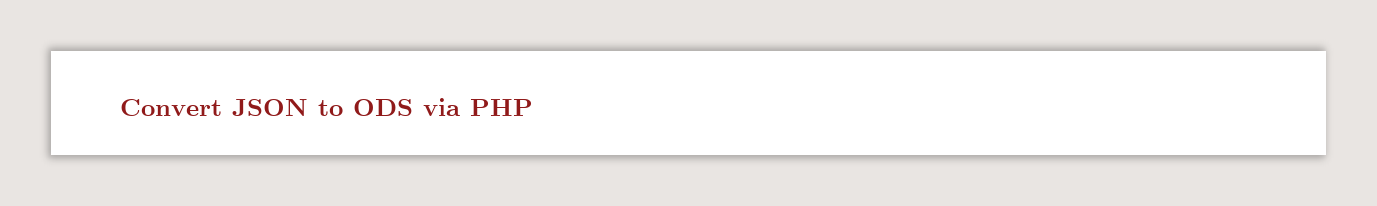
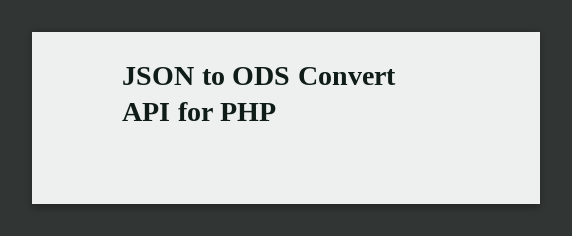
- Convert JSON to ODS via PHP
+ JSON to ODS Convert API for PHP

